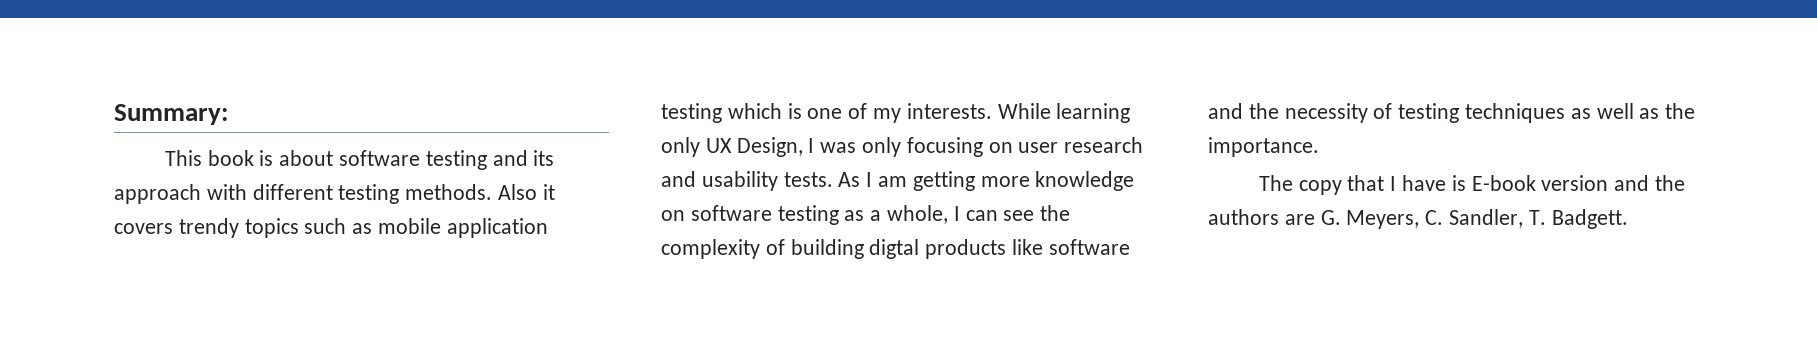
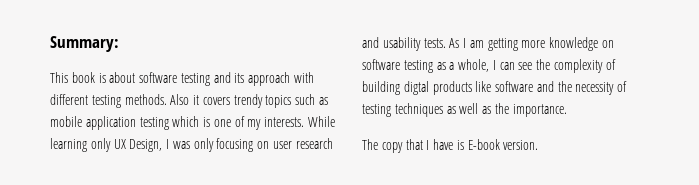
- The copy that I have is E-book version and the authors are G. Meyers, C. Sandler, T. Badgett.
+ The copy that I have is E-book version.

